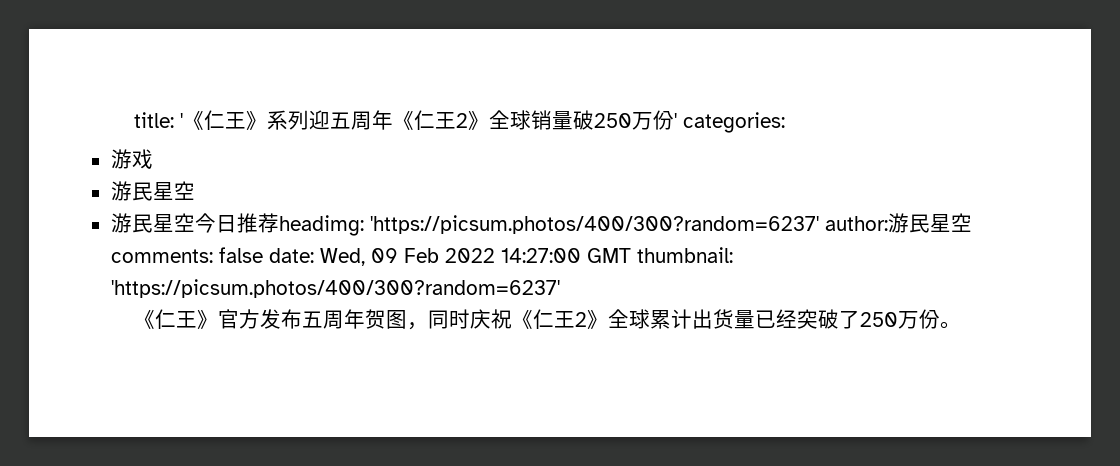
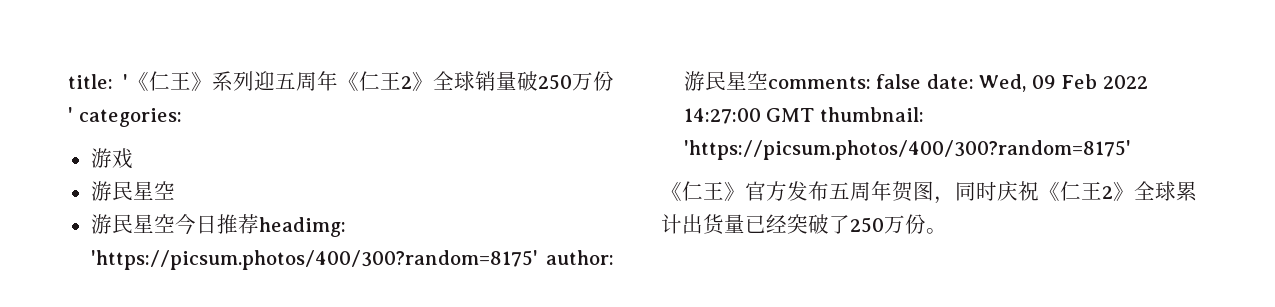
- 游民星空今日推荐headimg: 'https://picsum.photos/400/300?random=6237' author:游民星空comments: false date: Wed, 09 Feb 2022 14:27:00 GMT thumbnail: 'https://picsum.photos/400/300?random=6237'
+ 游民星空今日推荐headimg: 'https://picsum.photos/400/300?random=8175' author:游民星空comments: false date: Wed, 09 Feb 2022 14:27:00 GMT thumbnail: 'https://picsum.photos/400/300?random=8175'

